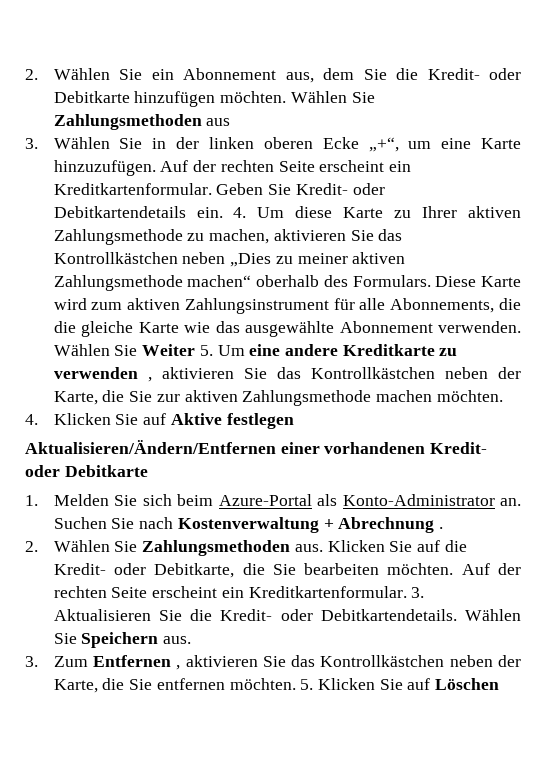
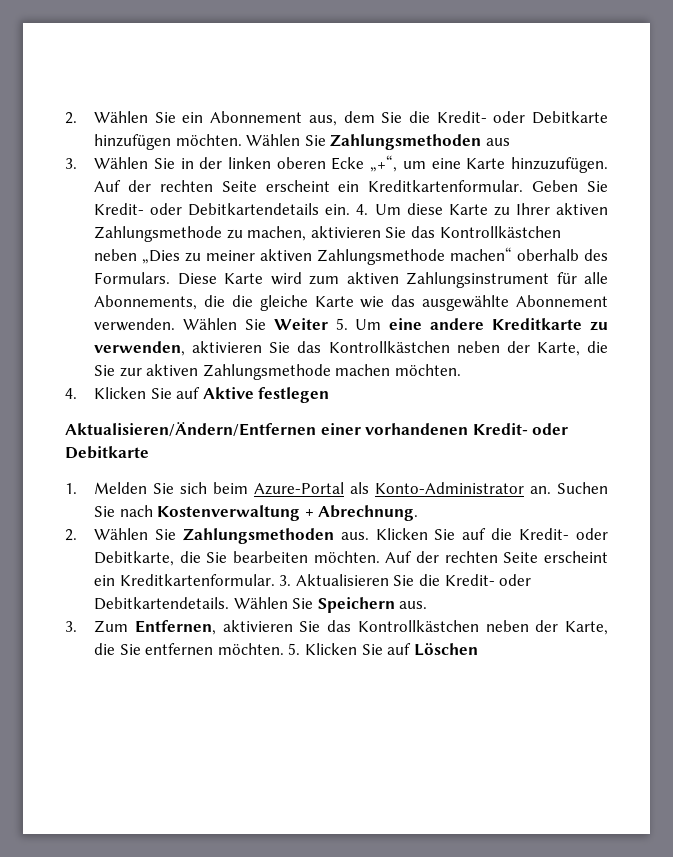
- Wählen Sie Weiter 5. Um eine andere Kreditkarte zu verwenden , aktivieren Sie das Kontrollkästchen neben der Karte, die Sie zur aktiven Zahlungsmethode machen möchten.
+ Wählen Sie Weiter 5. Um eine andere Kreditkarte zu verwenden, aktivieren Sie das Kontrollkästchen neben der Karte, die Sie zur aktiven Zahlungsmethode machen möchten.
- Suchen Sie nach Kostenverwaltung + Abrechnung .
+ Suchen Sie nach Kostenverwaltung + Abrechnung.
- 3. Zum Entfernen , aktivieren Sie das Kontrollkästchen neben der Karte, die Sie entfernen möchten.
+ 3. Zum Entfernen, aktivieren Sie das Kontrollkästchen neben der Karte, die Sie entfernen möchten.

